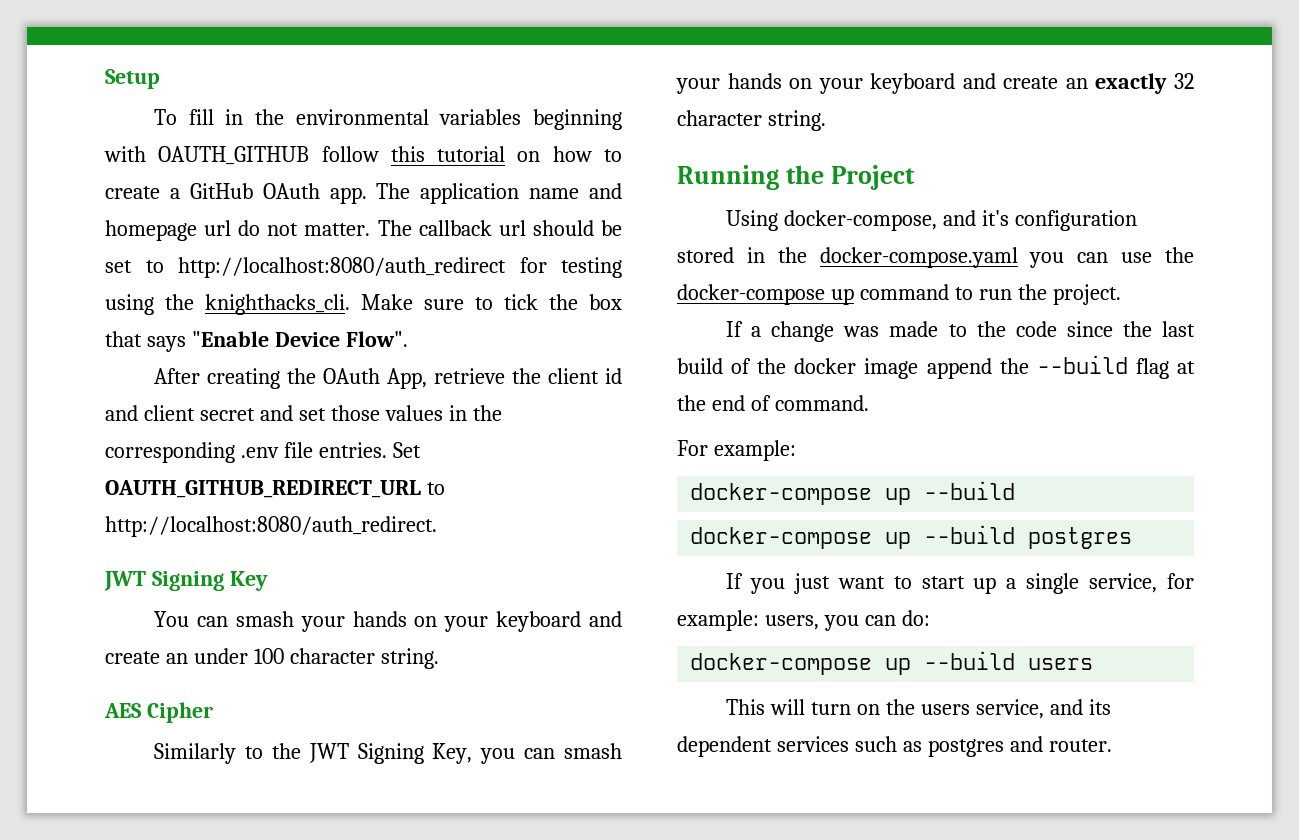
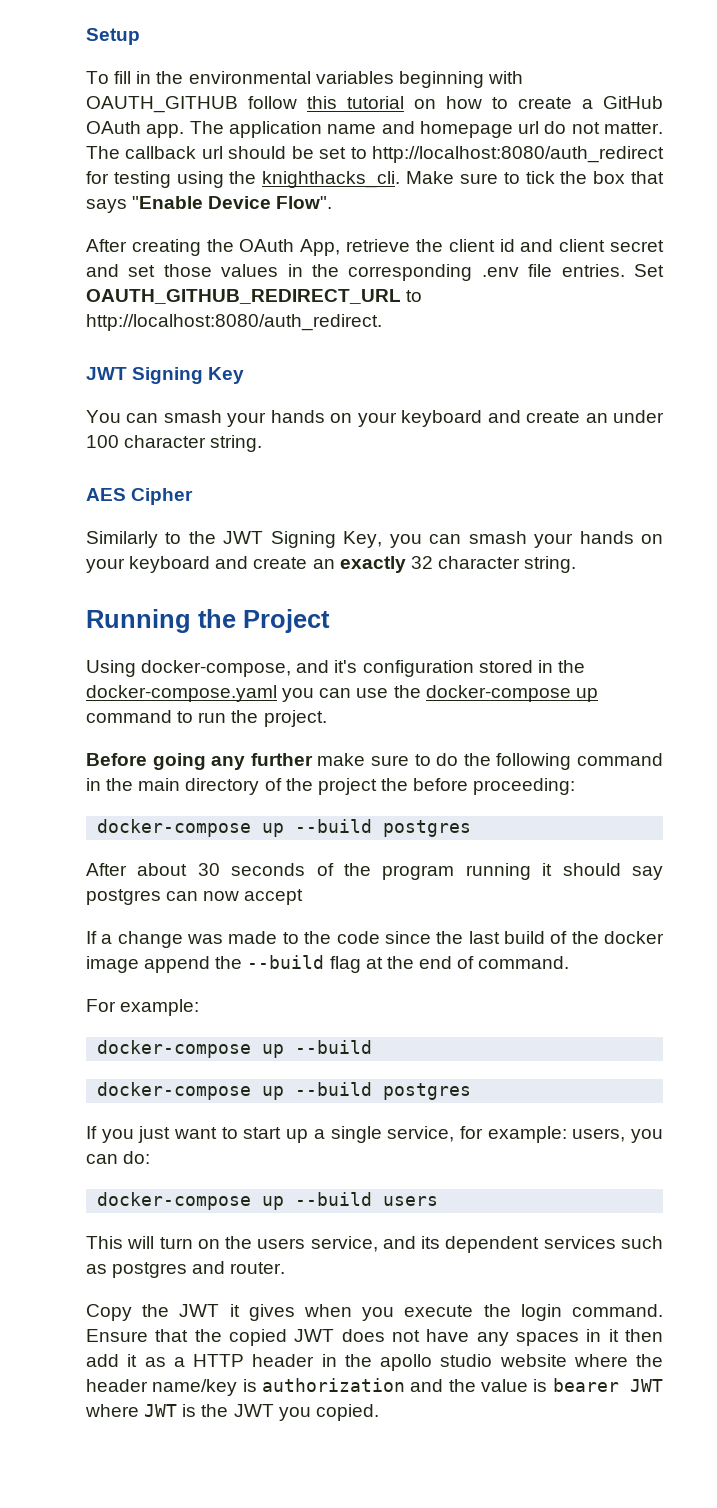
+ Before going any further make sure to do the following command in the main directory of the project the before proceeding:
+ docker-compose up --build postgres
+ After about 30 seconds of the program running it should say postgres can now accept
+ Copy the JWT it gives when you execute the login command. Ensure that the copied JWT does not have any spaces in it then add it as a HTTP header in the apollo studio website where the header name/key is authorization and the value is bearer JWT where JWT is the JWT you copied.

